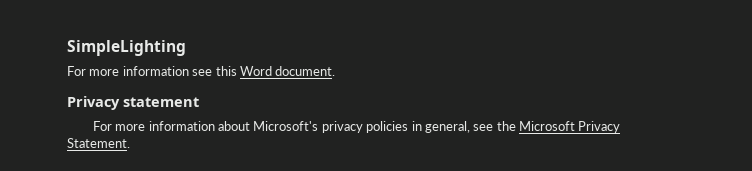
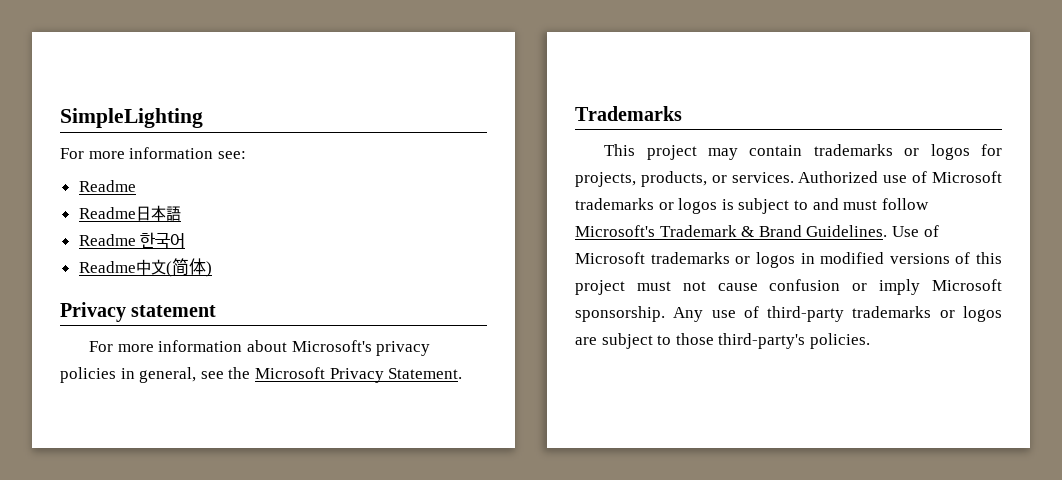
- For more information see this Word document.
+ For more information see:
+ Readme
+ Readme日本語
+ Readme 한국어
+ Readme中文(简体)
+ Trademarks
+ This project may contain trademarks or logos for projects, products, or services. Authorized use of Microsoft trademarks or logos is subject to and must follow Microsoft's Trademark & Brand Guidelines. Use of Microsoft trademarks or logos in modified versions of this project must not cause confusion or imply Microsoft sponsorship. Any use of third-party trademarks or logos are subject to those third-party's policies.

